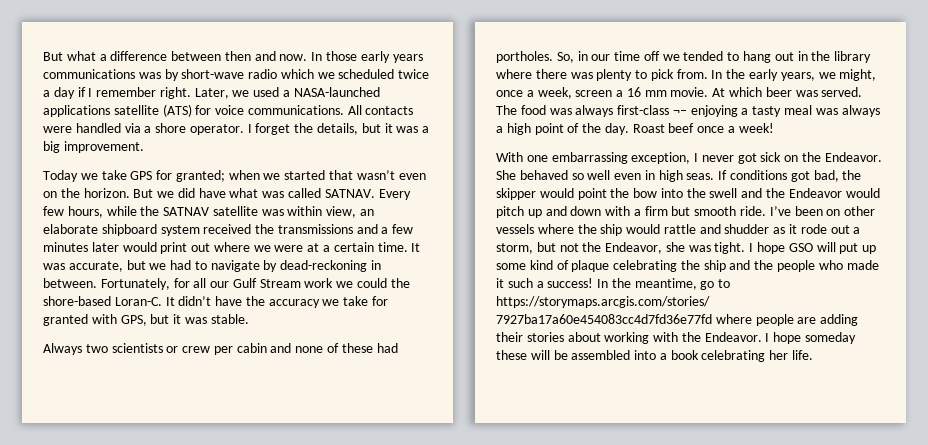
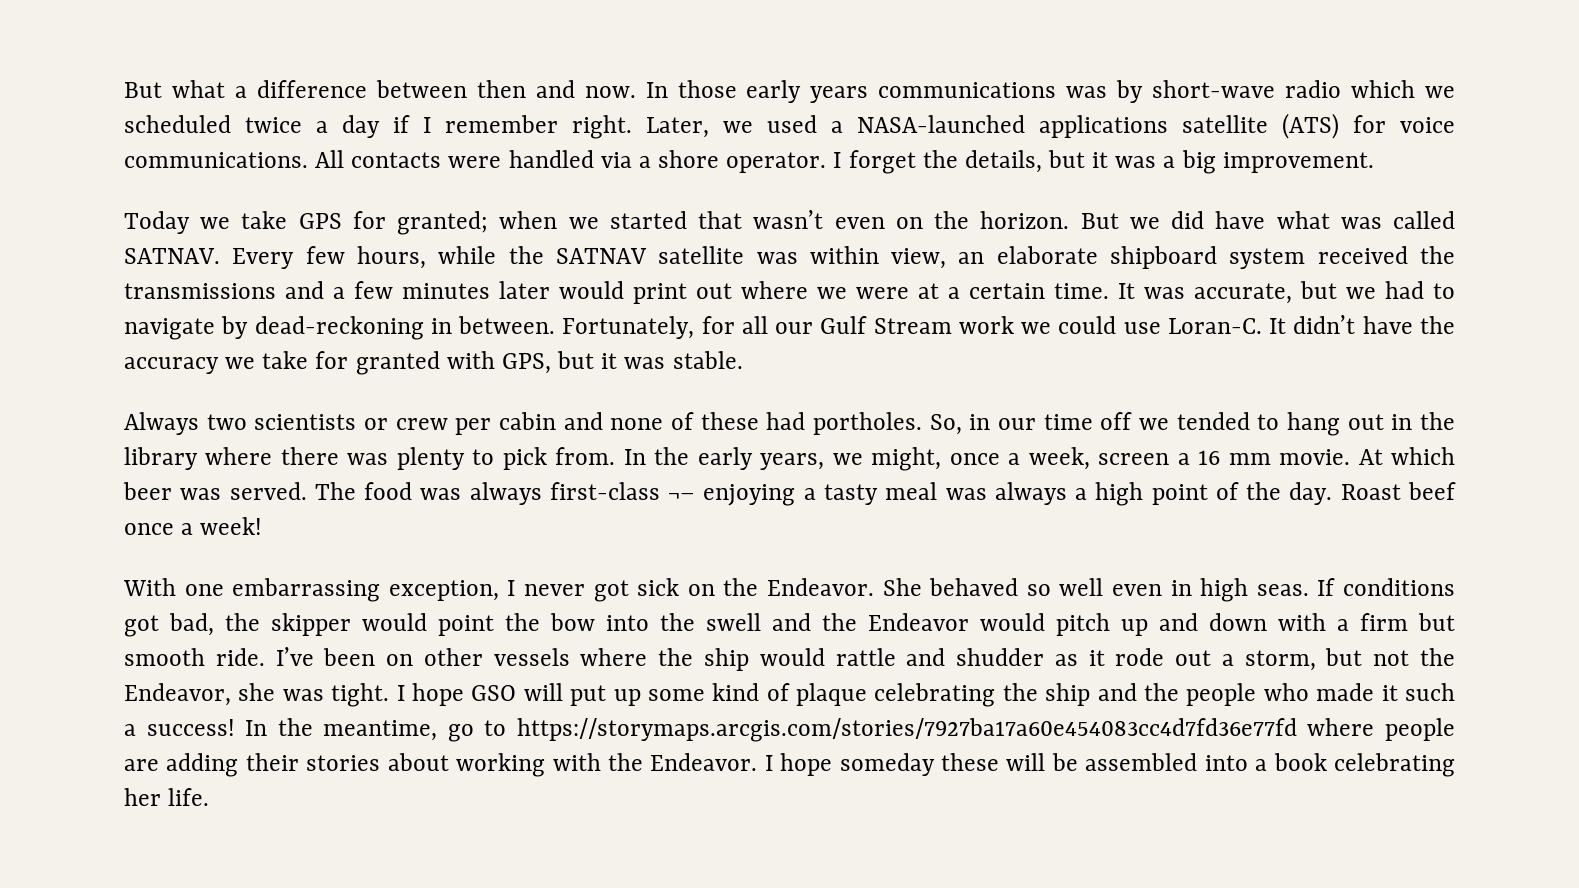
- Fortunately, for all our Gulf Stream work we could the shore-based Loran-C.
+ Fortunately, for all our Gulf Stream work we could use Loran-C.

